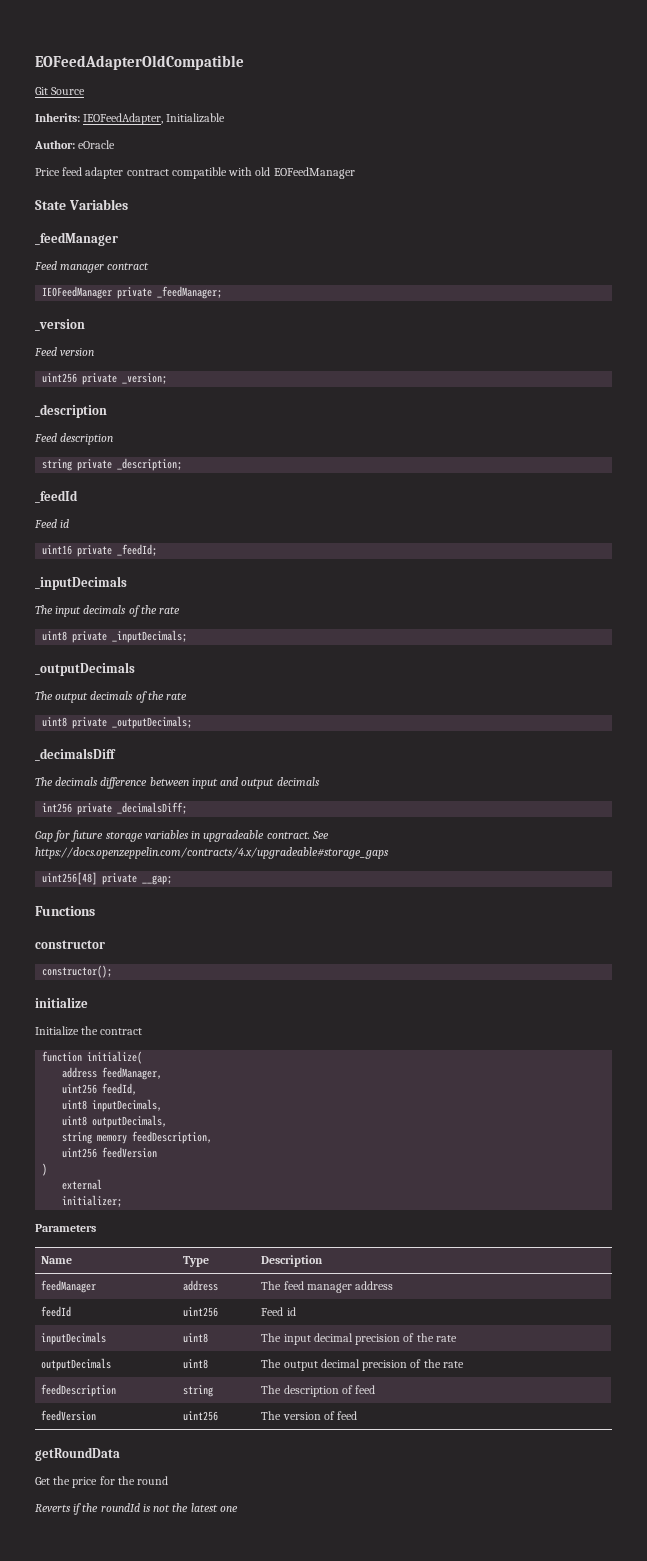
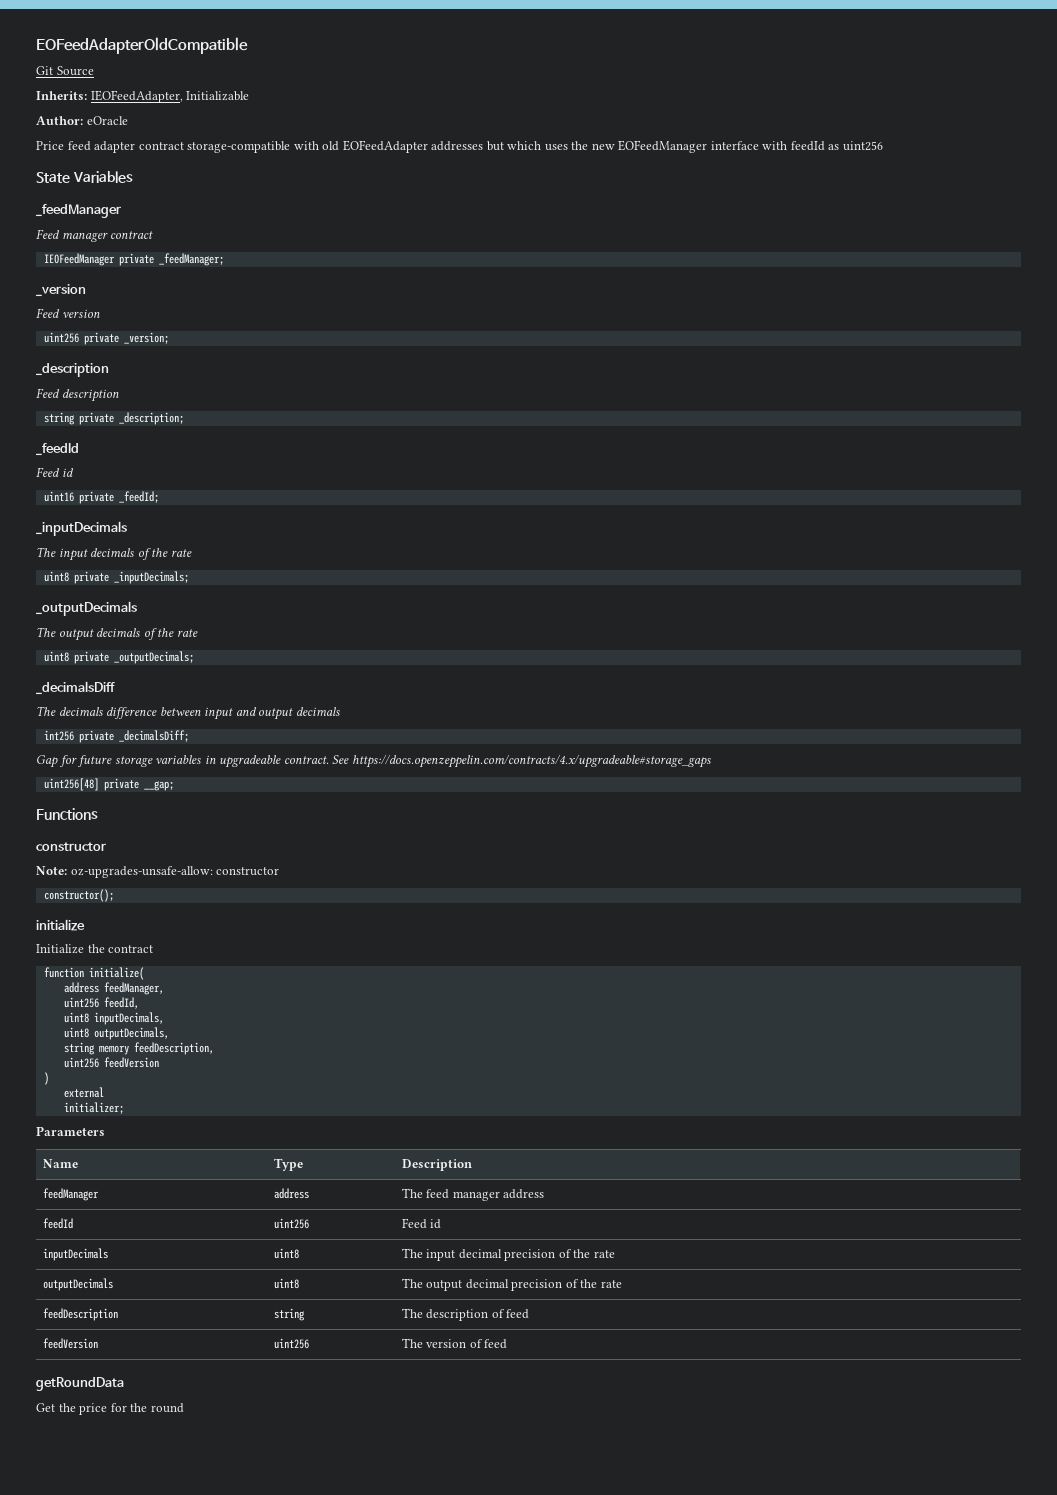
- Price feed adapter contract compatible with old EOFeedManager
+ Price feed adapter contract storage-compatible with old EOFeedAdapter addresses but which uses the new EOFeedManager interface with feedId as uint256
+ Note: oz-upgrades-unsafe-allow: constructor
- Reverts if the roundId is not the latest one

